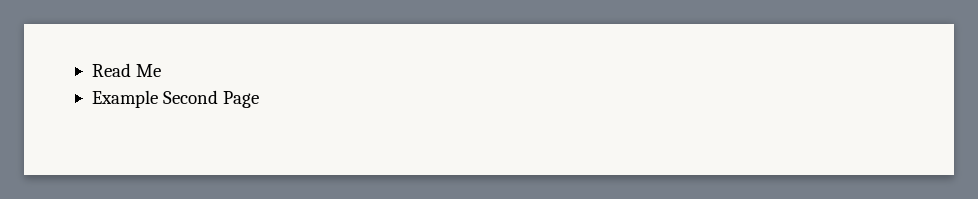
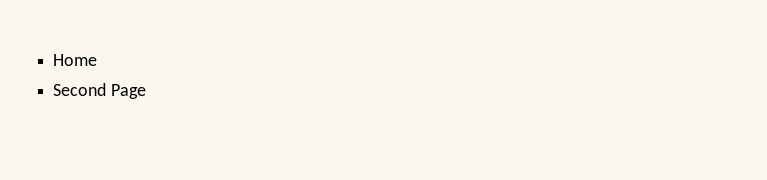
- Read Me
- Example Second Page
+ Home
+ Second Page

